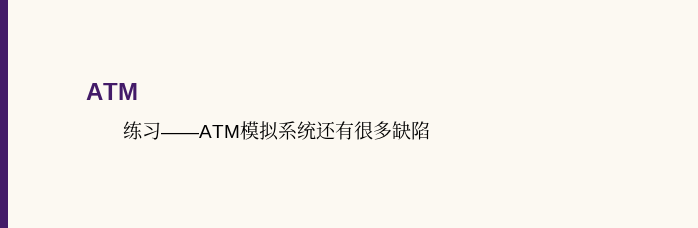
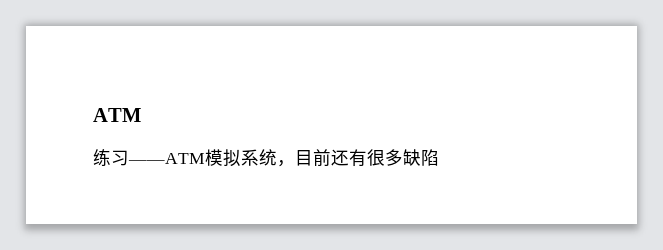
- 练习——ATM模拟系统还有很多缺陷
+ 练习——ATM模拟系统，目前还有很多缺陷

